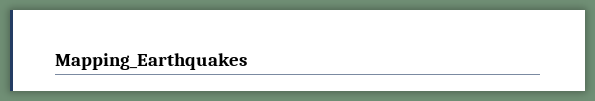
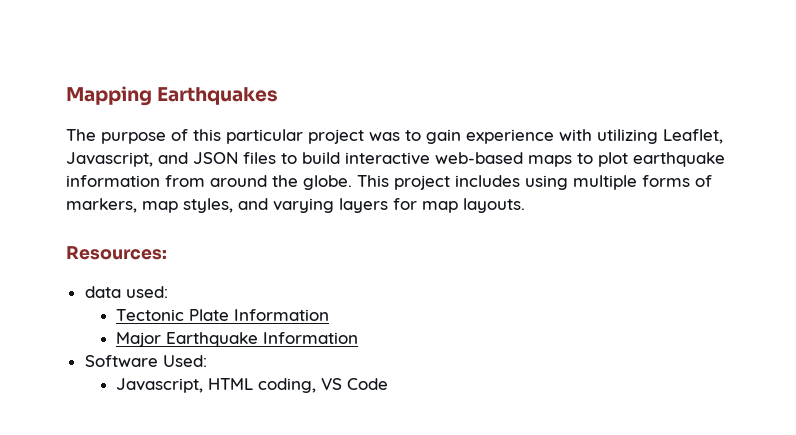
- Mapping_Earthquakes
+ Mapping Earthquakes
+ The purpose of this particular project was to gain experience with utilizing Leaflet, Javascript, and JSON files to build interactive web-based maps to plot earthquake information from around the globe. This project includes using multiple forms of markers, map styles, and varying layers for map layouts.
+ Resources:
+ data used:
+ Tectonic Plate Information
+ Major Earthquake Information
+ Software Used:
+ Javascript, HTML coding, VS Code

